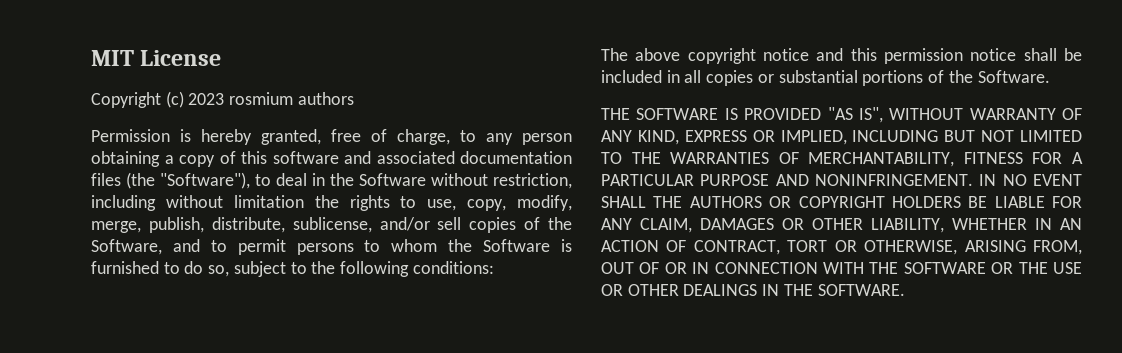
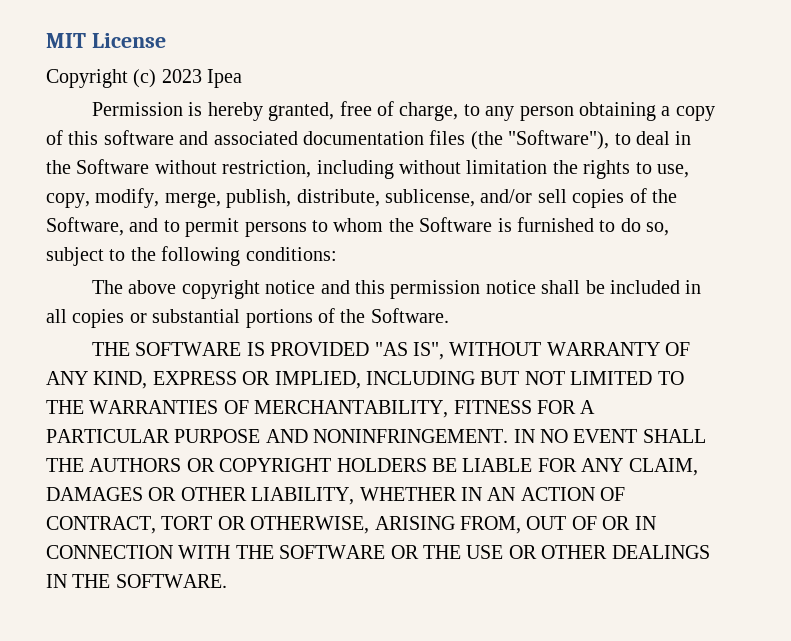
- Copyright (c) 2023 rosmium authors
+ Copyright (c) 2023 Ipea

